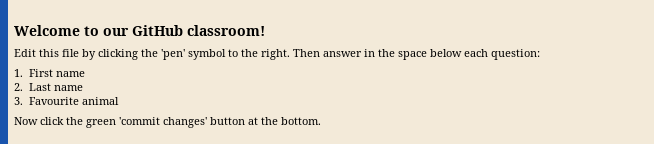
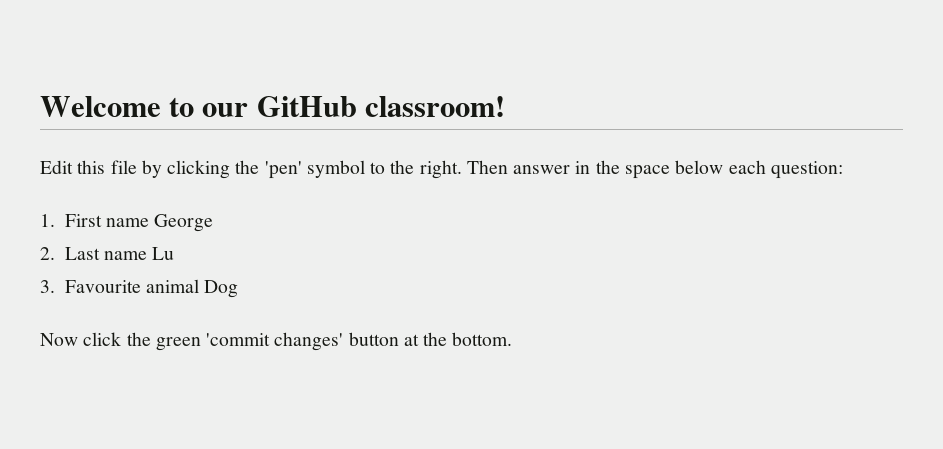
- 1. First name
+ 1. First name George
- 2. Last name
+ 2. Last name Lu
- 3. Favourite animal
+ 3. Favourite animal Dog

